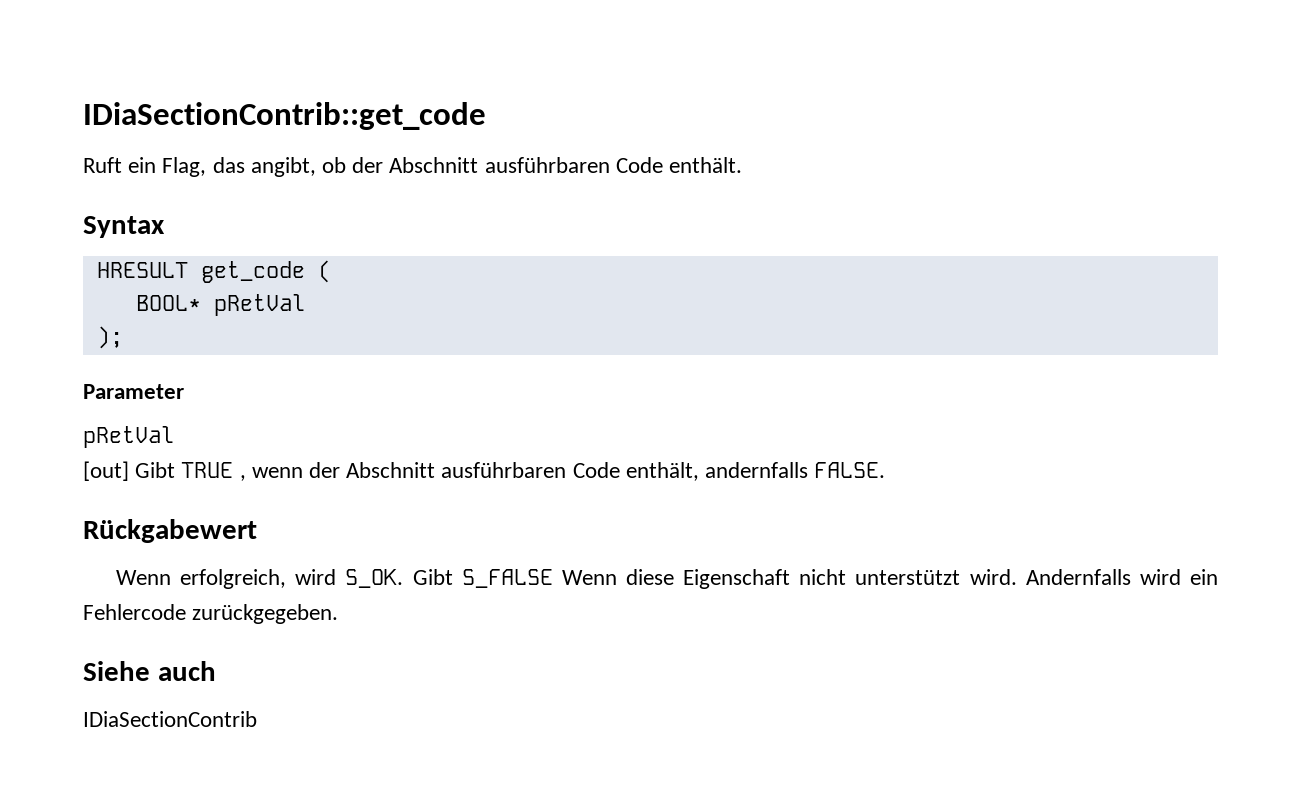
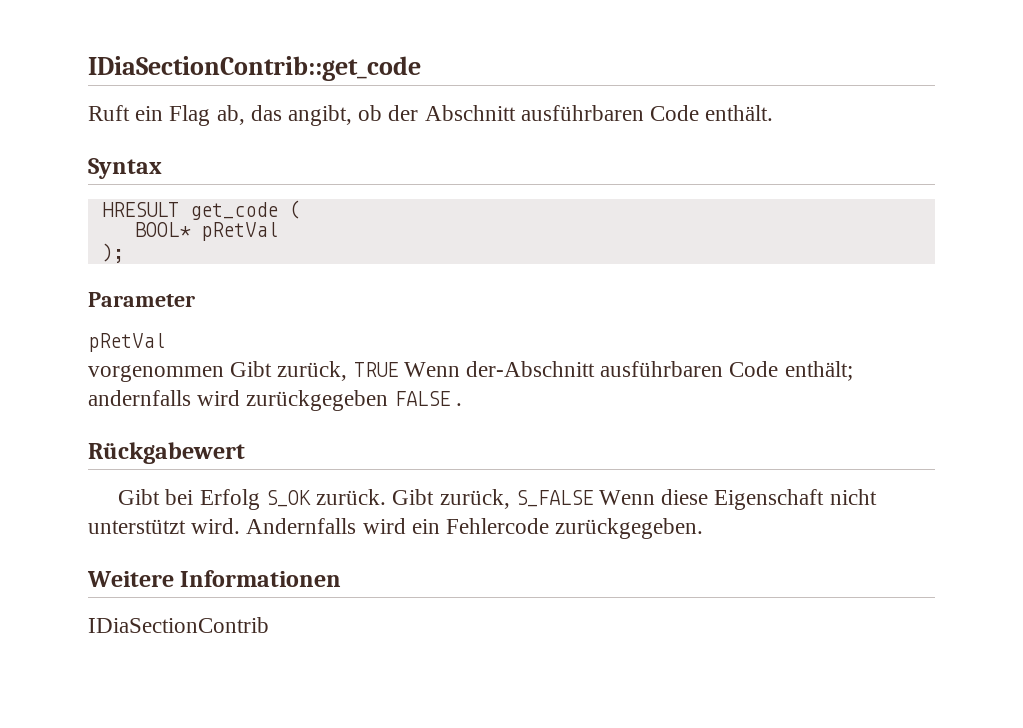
- Ruft ein Flag, das angibt, ob der Abschnitt ausführbaren Code enthält.
+ Ruft ein Flag ab, das angibt, ob der Abschnitt ausführbaren Code enthält.
- [out] Gibt TRUE , wenn der Abschnitt ausführbaren Code enthält, andernfalls FALSE.
+ vorgenommen Gibt zurück, TRUE Wenn der-Abschnitt ausführbaren Code enthält; andernfalls wird zurückgegeben FALSE .
  Rückgabewert
- Wenn erfolgreich, wird S_OK. Gibt S_FALSE Wenn diese Eigenschaft nicht unterstützt wird.
+ Gibt bei Erfolg S_OK zurück. Gibt zurück, S_FALSE Wenn diese Eigenschaft nicht unterstützt wird.
- Siehe auch
+ Weitere Informationen

